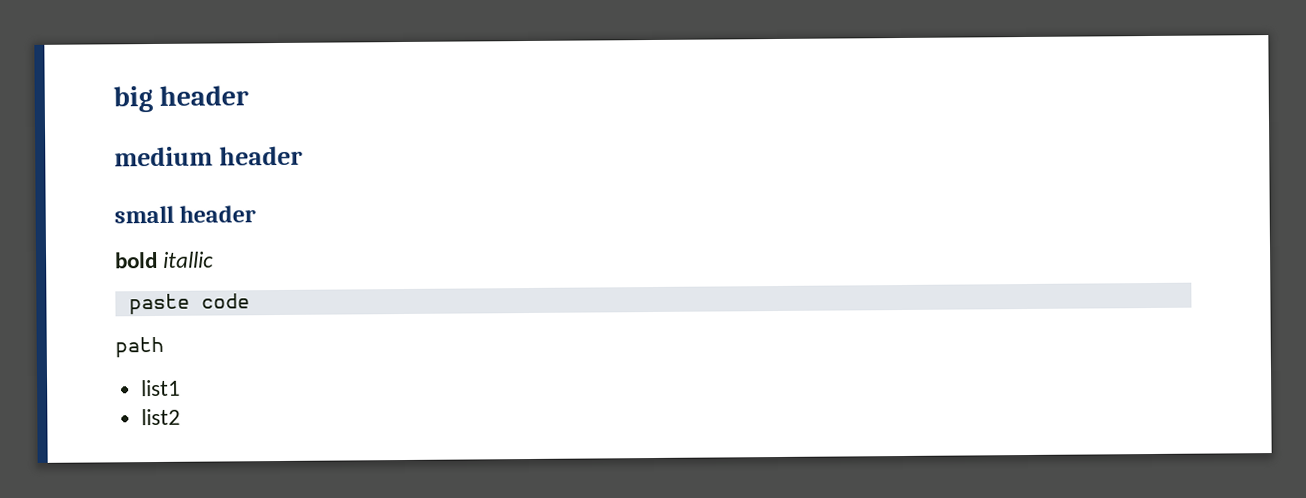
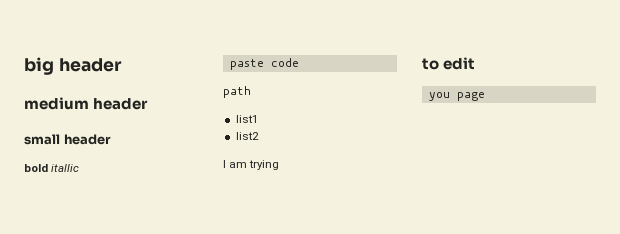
+ I am trying
+ to edit
+ you page

